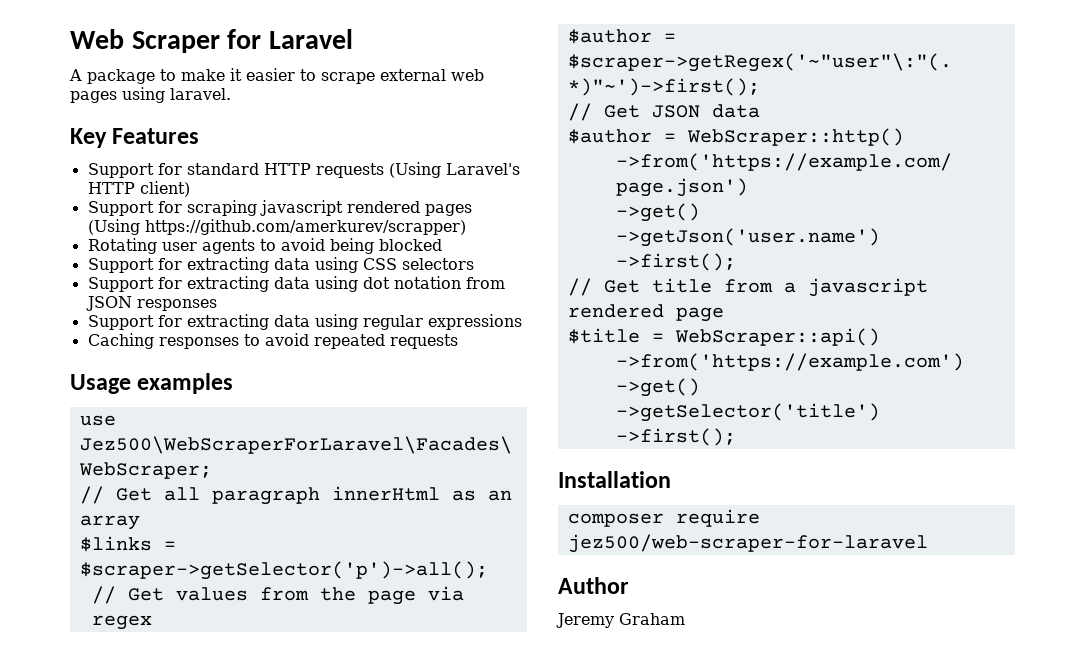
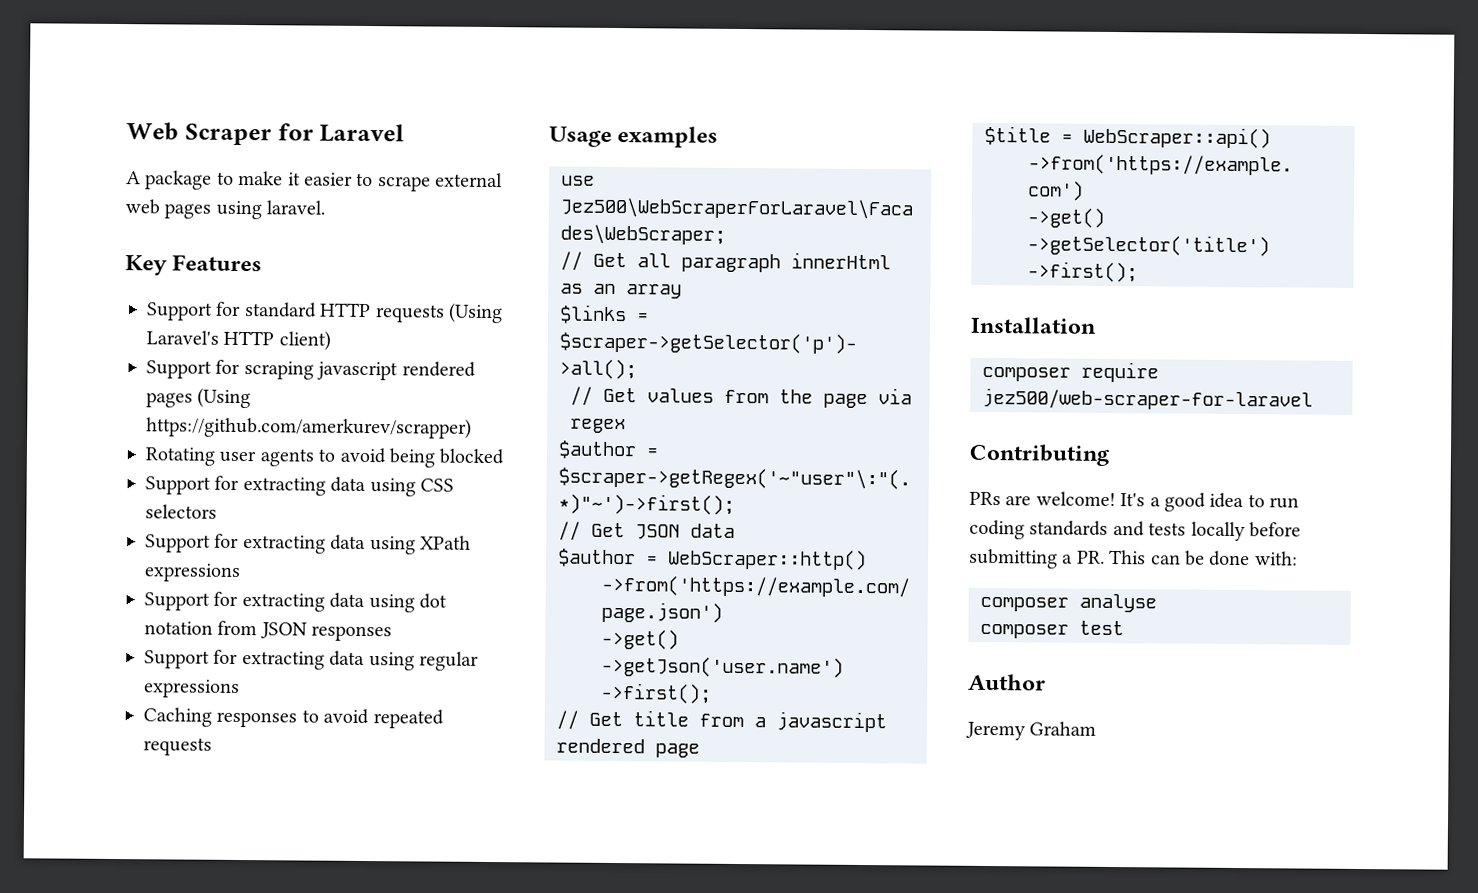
+ Support for extracting data using XPath expressions
+ Contributing
+ PRs are welcome! It's a good idea to run coding standards and tests locally before submitting a PR. This can be done with:
+ composer analyse
+ composer test

